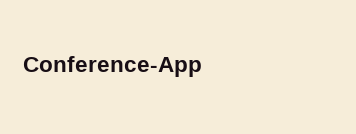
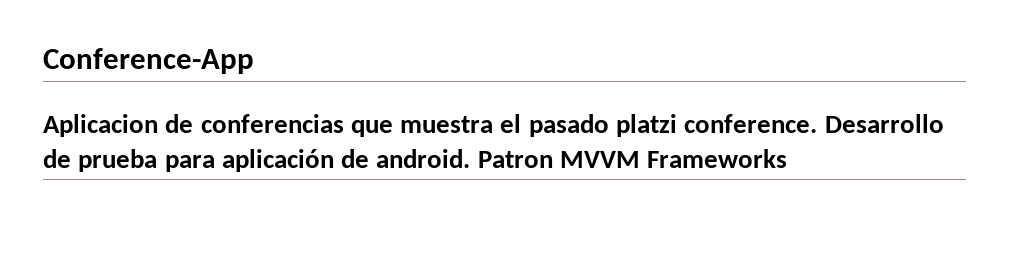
+ Aplicacion de conferencias que muestra el pasado platzi conference. Desarrollo de prueba para aplicación de android. Patron MVVM Frameworks

